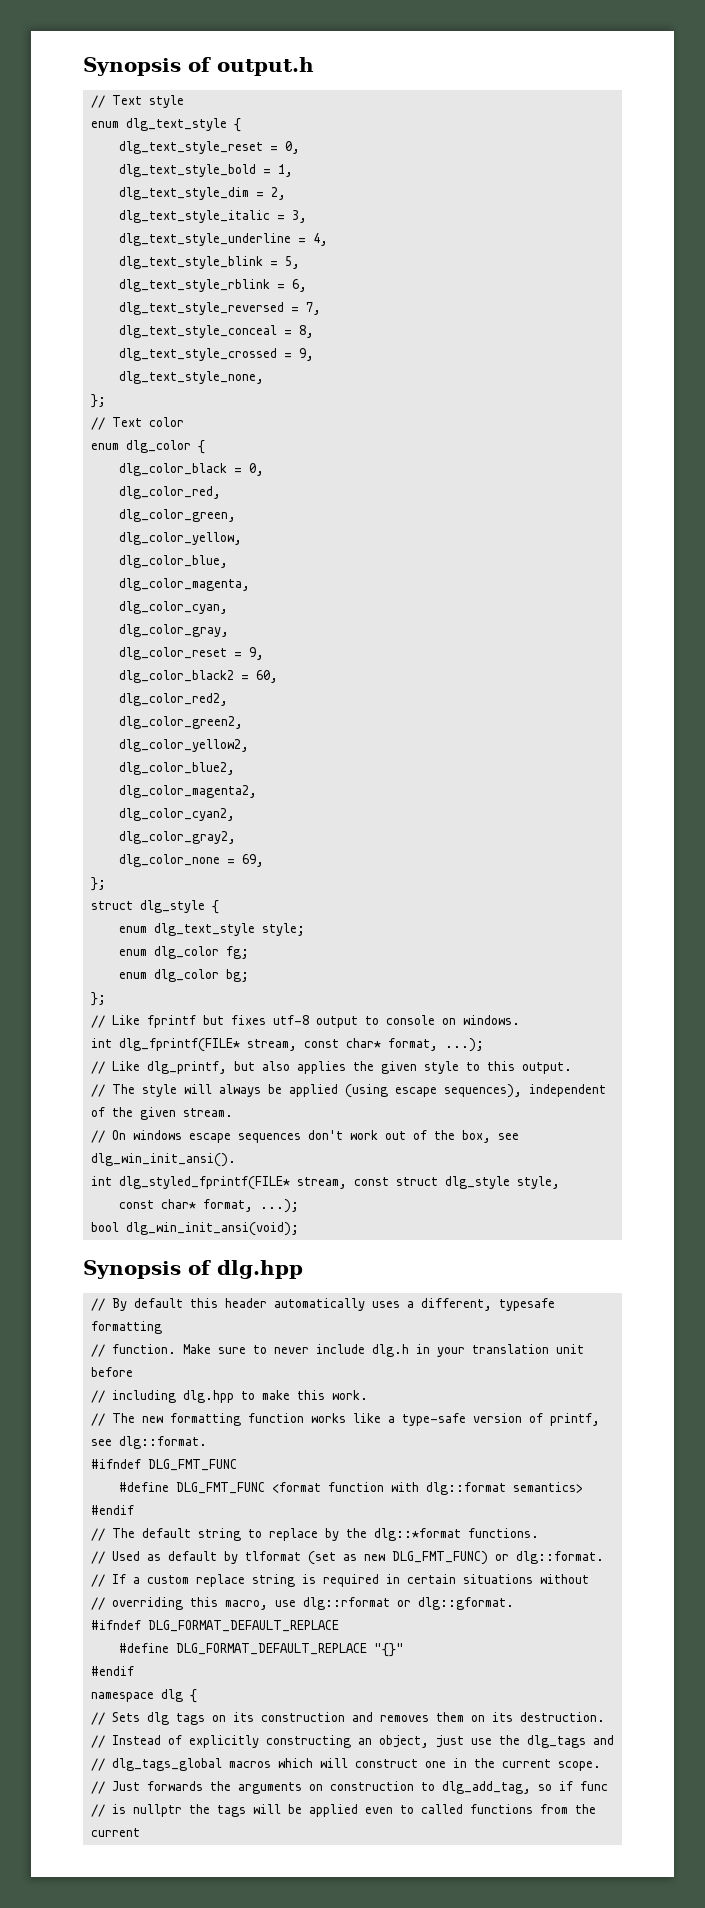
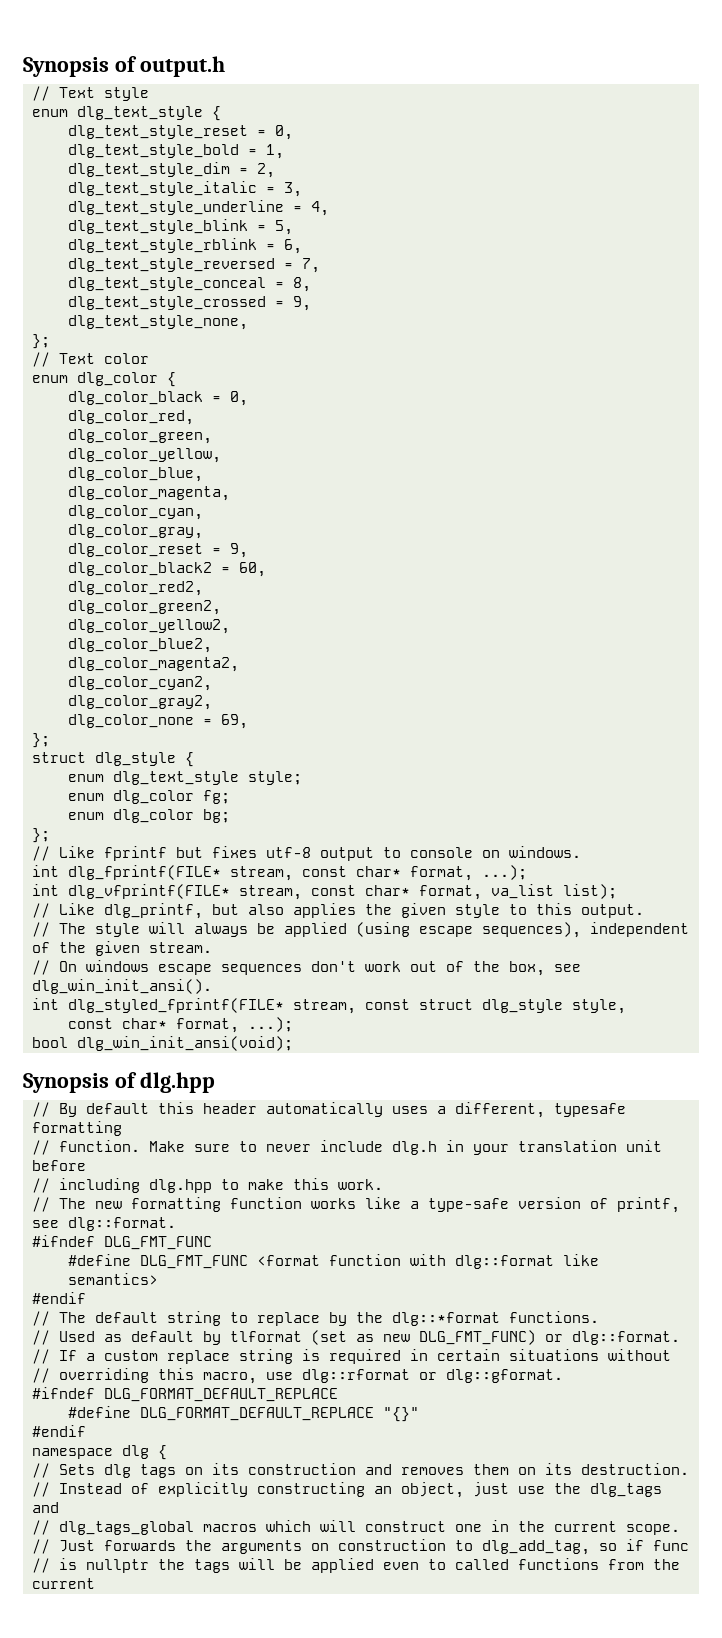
+ int dlg_vfprintf(FILE* stream, const char* format, va_list list);
- #define DLG_FMT_FUNC <format function with dlg::format semantics>
+ #define DLG_FMT_FUNC <format function with dlg::format like semantics>

